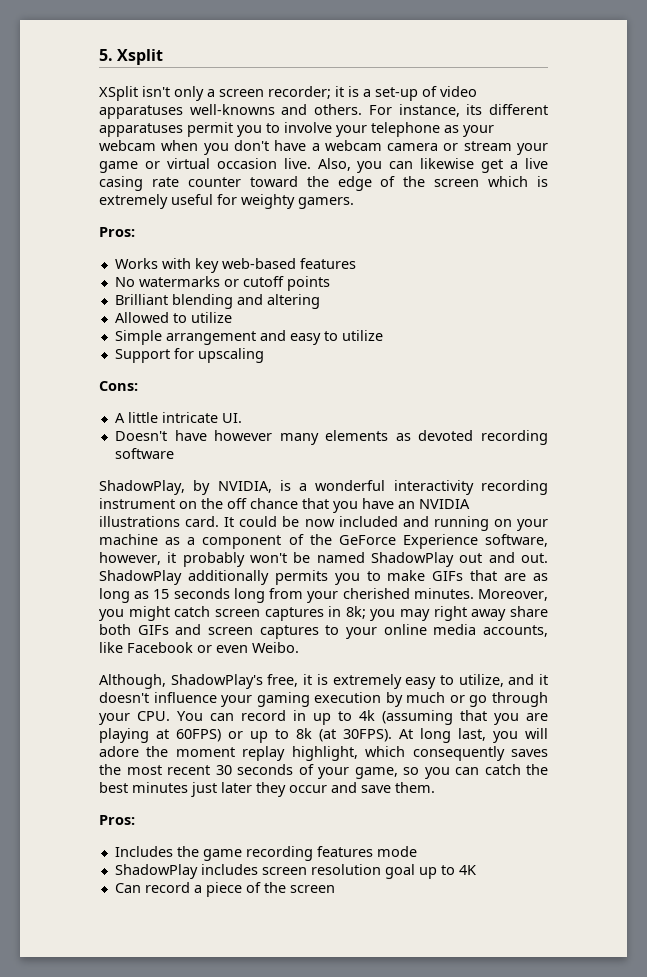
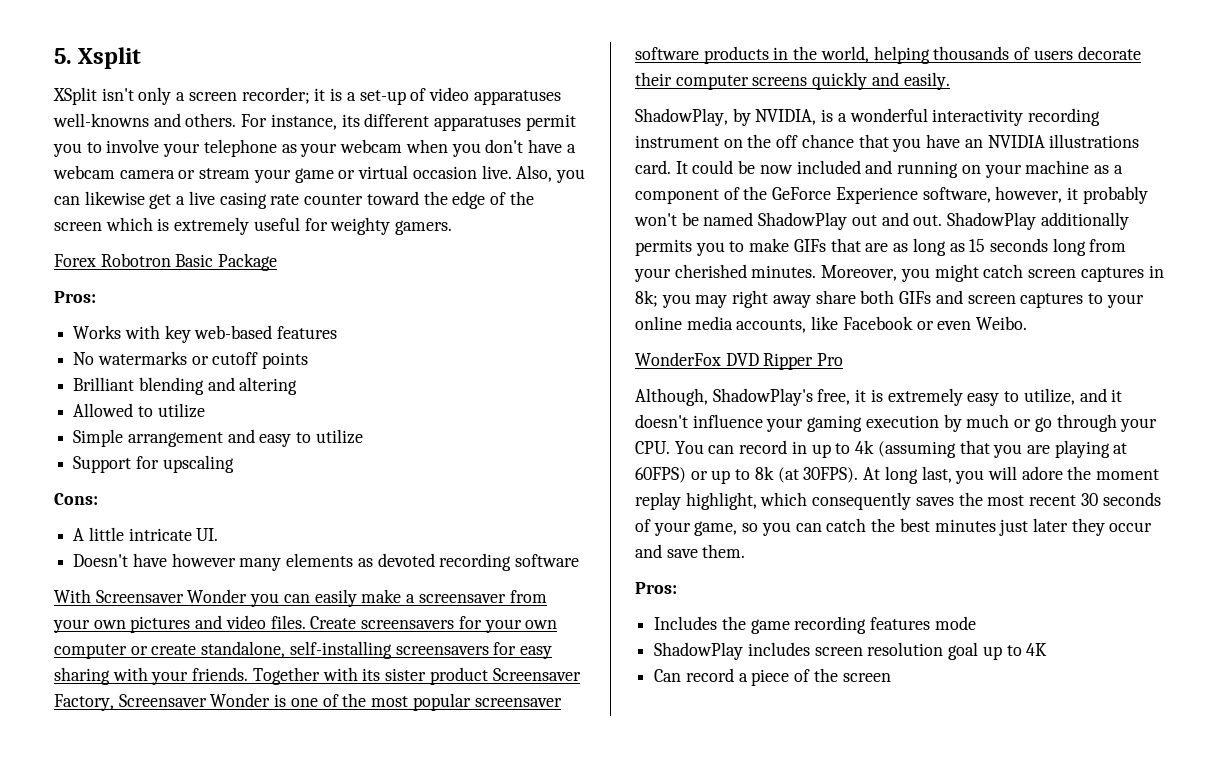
+ Forex Robotron Basic Package
+ With Screensaver Wonder you can easily make a screensaver from your own pictures and video files. Create screensavers for your own computer or create standalone, self-installing screensavers for easy sharing with your friends. Together with its sister product Screensaver Factory, Screensaver Wonder is one of the most popular screensaver software products in the world, helping thousands of users decorate their computer screens quickly and easily.
+ WonderFox DVD Ripper Pro

